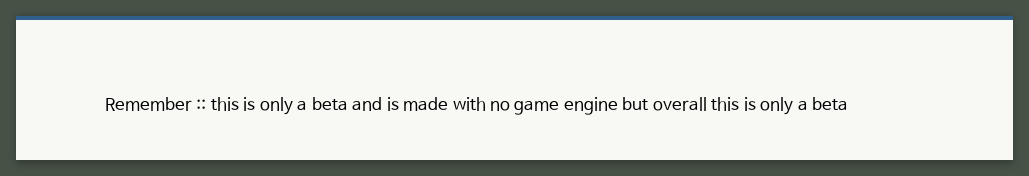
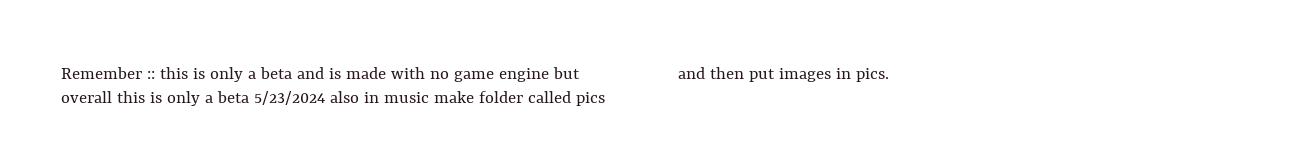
- Remember :: this is only a beta and is made with no game engine but overall this is only a beta
+ Remember :: this is only a beta and is made with no game engine but overall this is only a beta 5/23/2024 also in music make folder called pics and then put images in pics.

